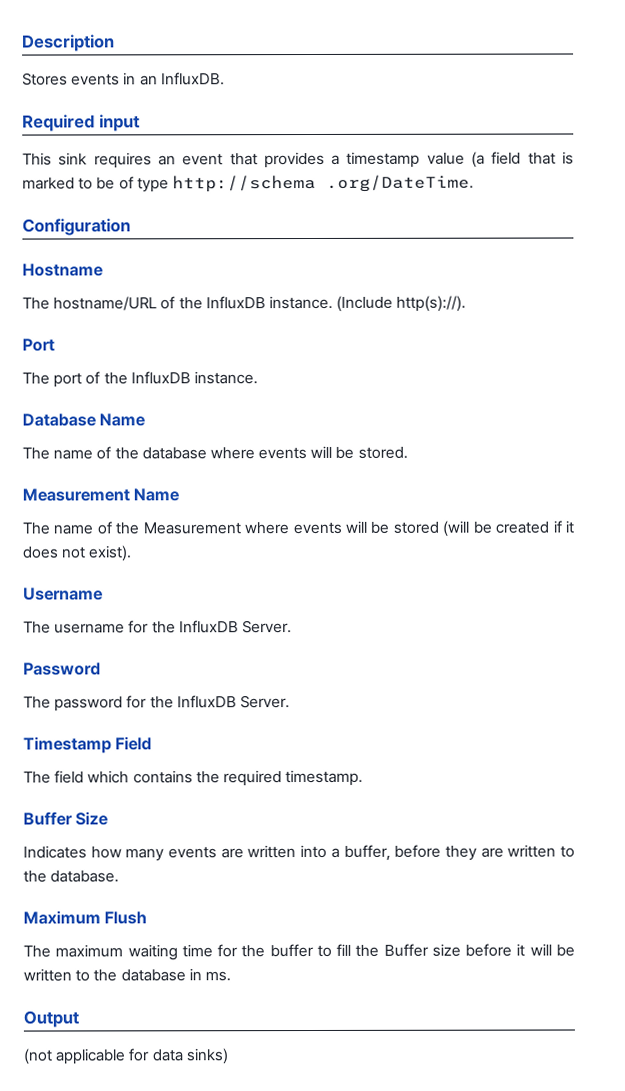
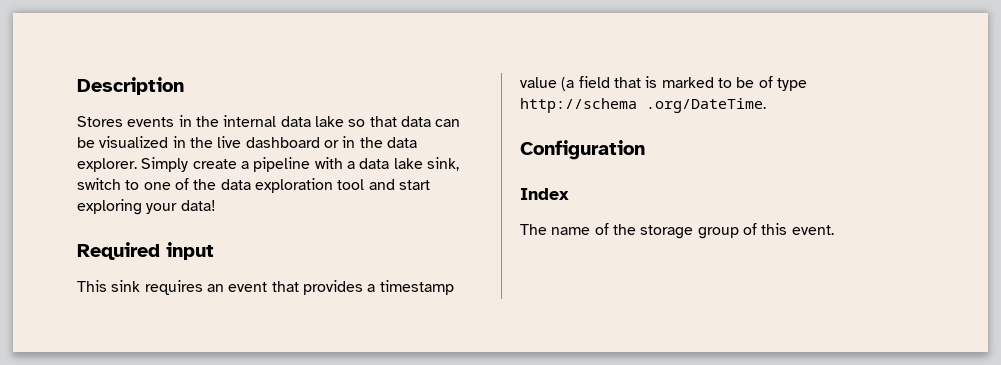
- Stores events in an InfluxDB.
+ Stores events in the internal data lake so that data can be visualized in the live dashboard or in the data explorer. Simply create a pipeline with a data lake sink, switch to one of the data exploration tool and start exploring your data!
- Hostname
- The hostname/URL of the InfluxDB instance. (Include http(s)://).
- Port
- The port of the InfluxDB instance.
- Database Name
- The name of the database where events will be stored.
- Measurement Name
- The name of the Measurement where events will be stored (will be created if it does not exist).
- Username
- The username for the InfluxDB Server.
- Password
- The password for the InfluxDB Server.
- Timestamp Field
- The field which contains the required timestamp.
- Buffer Size
- Indicates how many events are written into a buffer, before they are written to the database.
- Maximum Flush
- The maximum waiting time for the buffer to fill the Buffer size before it will be written to the database in ms.
- Output
- (not applicable for data sinks)
+ Index
+ The name of the storage group of this event.

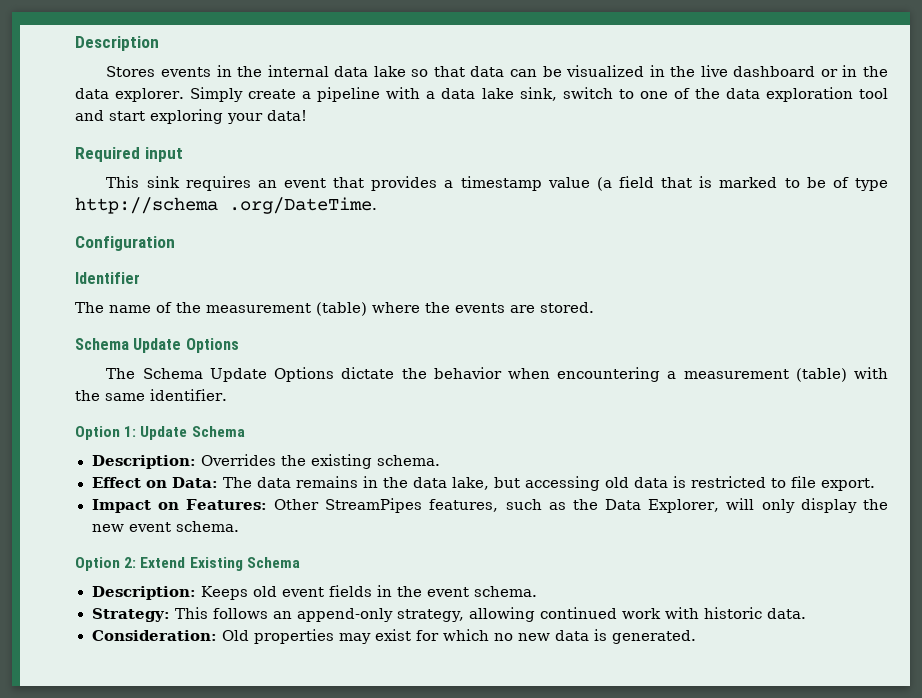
- Index
+ Identifier
- The name of the storage group of this event.
+ The name of the measurement (table) where the events are stored.
+ Schema Update Options
+ The Schema Update Options dictate the behavior when encountering a measurement (table) with the same identifier.
+ Option 1: Update Schema
+ Description: Overrides the existing schema.
+ Effect on Data: The data remains in the data lake, but accessing old data is restricted to file export.
+ Impact on Features: Other StreamPipes features, such as the Data Explorer, will only display the new event schema.
+ Option 2: Extend Existing Schema
+ Description: Keeps old event fields in the event schema.
+ Strategy: This follows an append-only strategy, allowing continued work with historic data.
+ Consideration: Old properties may exist for which no new data is generated.

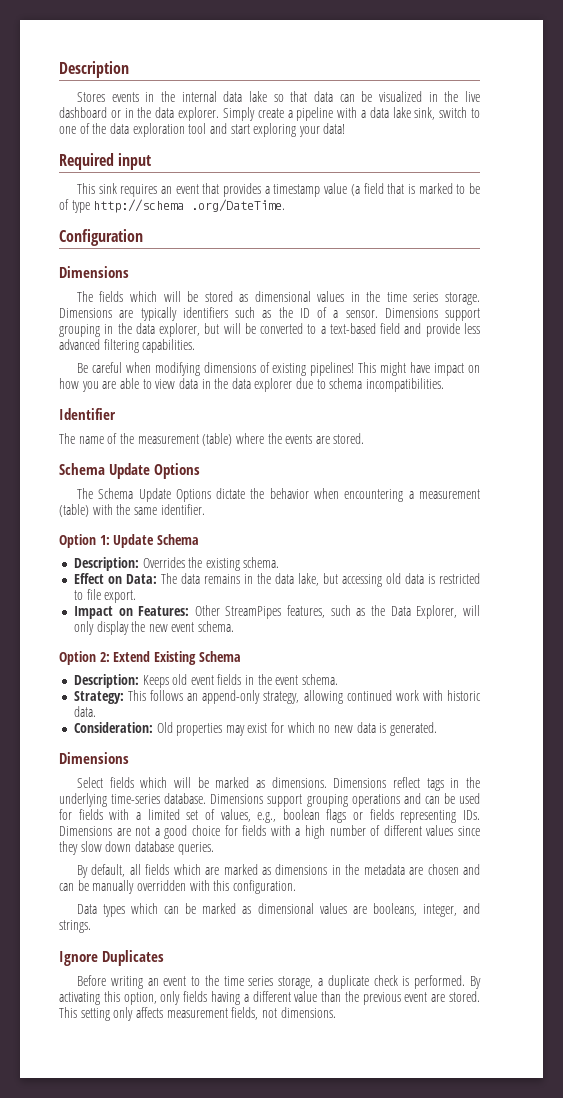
  Configuration
+ Dimensions
+ The fields which will be stored as dimensional values in the time series storage. Dimensions are typically identifiers such as the ID of a sensor. Dimensions support grouping in the data explorer, but will be converted to a text-based field and provide less advanced filtering capabilities.
+ Be careful when modifying dimensions of existing pipelines! This might have impact on how you are able to view data in the data explorer due to schema incompatibilities.
  Consideration: Old properties may exist for which no new data is generated.
+ Dimensions
+ Select fields which will be marked as dimensions. Dimensions reflect tags in the underlying time-series database. Dimensions support grouping operations and can be used for fields with a limited set of values, e.g., boolean flags or fields representing IDs. Dimensions are not a good choice for fields with a high number of different values since they slow down database queries.
+ By default, all fields which are marked as dimensions in the metadata are chosen and can be manually overridden with this configuration.
+ Data types which can be marked as dimensional values are booleans, integer, and strings.
+ Ignore Duplicates
+ Before writing an event to the time series storage, a duplicate check is performed. By activating this option, only fields having a different value than the previous event are stored. This setting only affects measurement fields, not dimensions.

